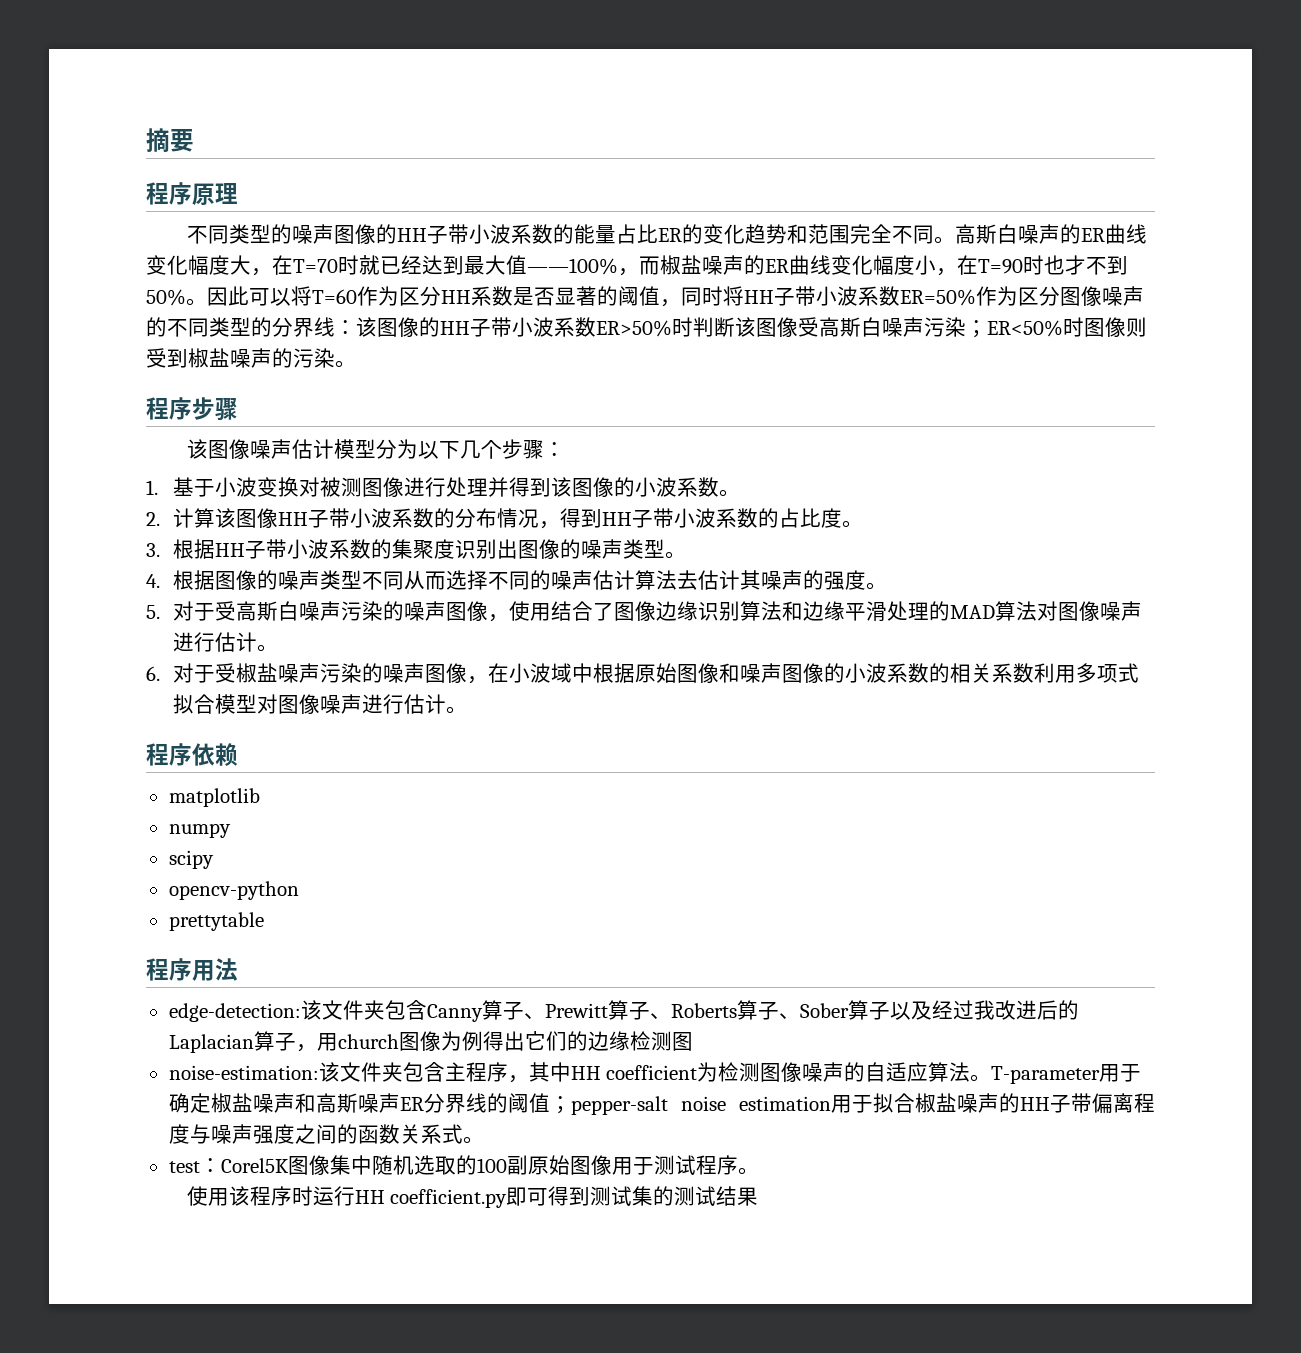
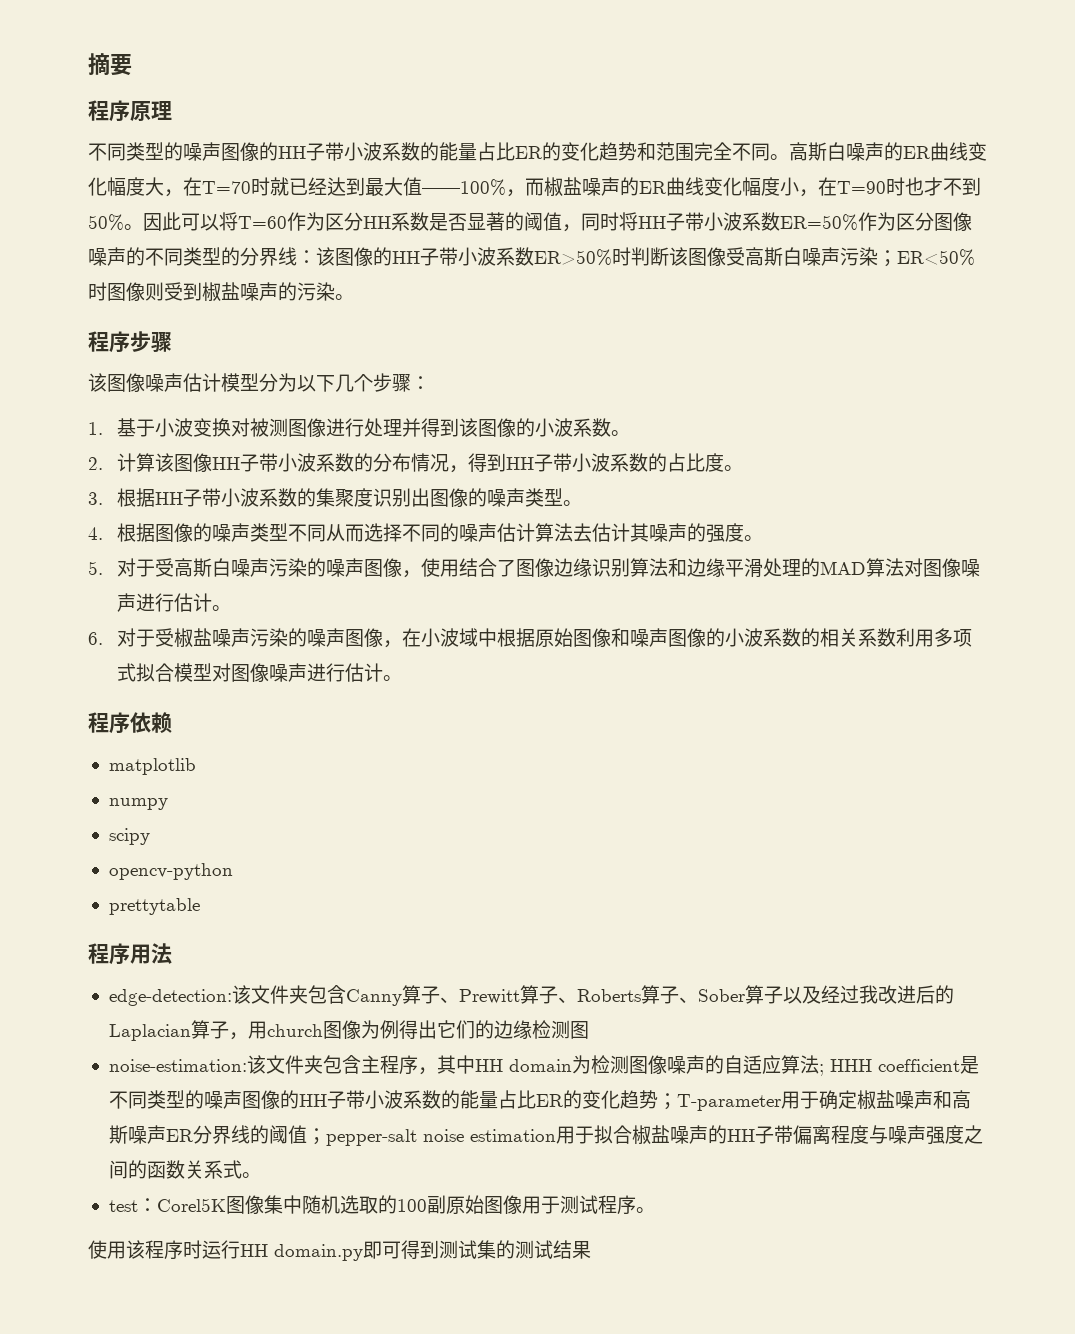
- noise-estimation:该文件夹包含主程序，其中HH coefficient为检测图像噪声的自适应算法。T-parameter用于确定椒盐噪声和高斯噪声ER分界线的阈值；pepper-salt noise estimation用于拟合椒盐噪声的HH子带偏离程度与噪声强度之间的函数关系式。
+ noise-estimation:该文件夹包含主程序，其中HH domain为检测图像噪声的自适应算法; HHH coefficient是不同类型的噪声图像的HH子带小波系数的能量占比ER的变化趋势；T-parameter用于确定椒盐噪声和高斯噪声ER分界线的阈值；pepper-salt noise estimation用于拟合椒盐噪声的HH子带偏离程度与噪声强度之间的函数关系式。
- 使用该程序时运行HH coefficient.py即可得到测试集的测试结果
+ 使用该程序时运行HH domain.py即可得到测试集的测试结果

